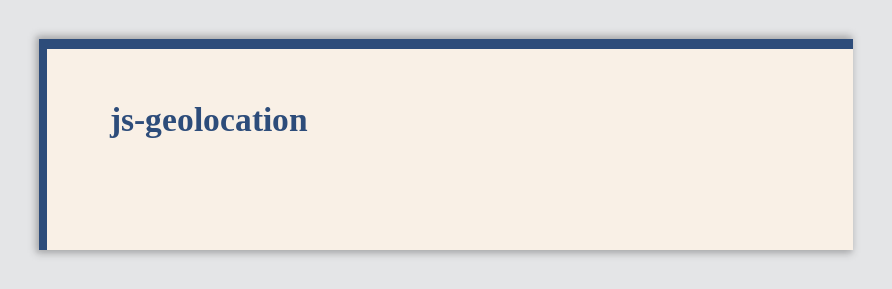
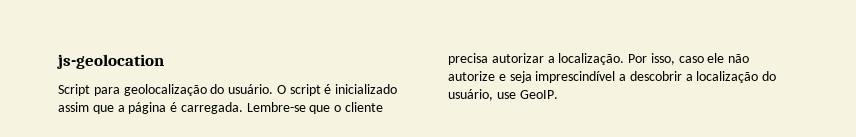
+ Script para geolocalização do usuário. O script é inicializado assim que a página é carregada. Lembre-se que o cliente precisa autorizar a localização. Por isso, caso ele não autorize e seja imprescindível a descobrir a localização do usuário, use GeoIP.

